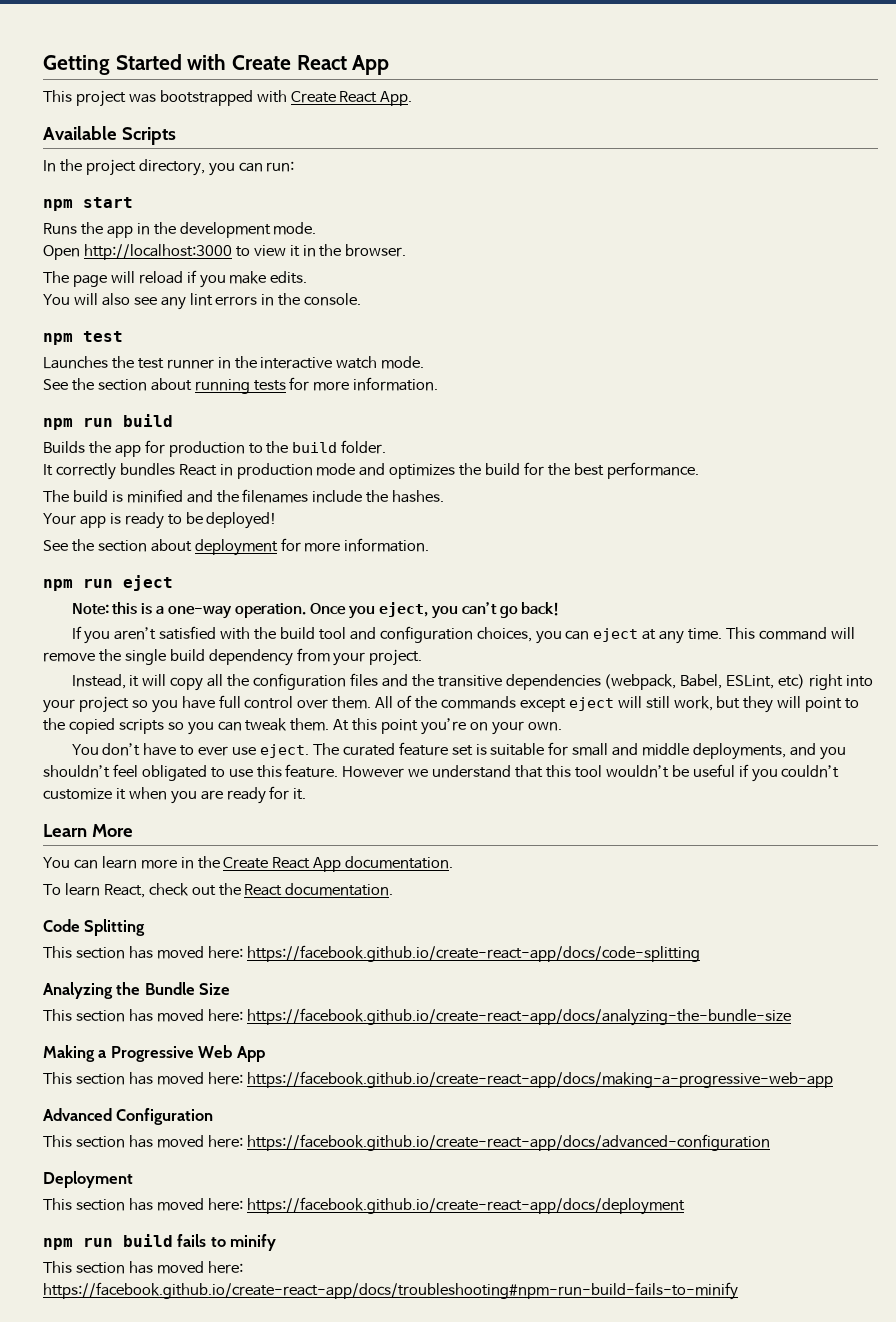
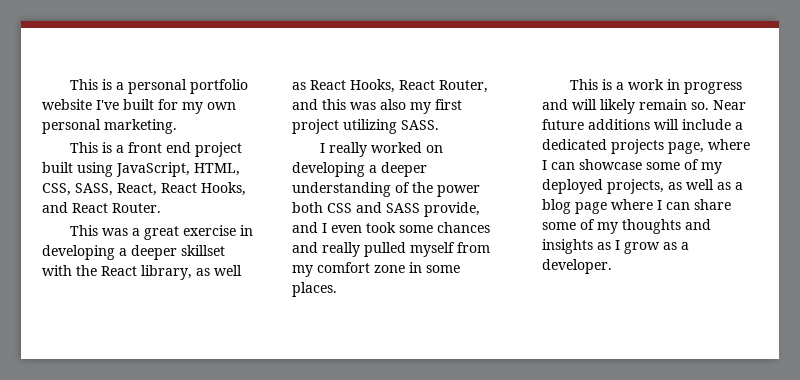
- Getting Started with Create React App
- This project was bootstrapped with Create React App.
- Available Scripts
- In the project directory, you can run:
- npm start
- Runs the app in the development mode.
- Open http://localhost:3000 to view it in the browser.
- The page will reload if you make edits.
- You will also see any lint errors in the console.
- npm test
- Launches the test runner in the interactive watch mode.
- See the section about running tests for more information.
- npm run build
- Builds the app for production to the build folder.
- It correctly bundles React in production mode and optimizes the build for the best performance.
- The build is minified and the filenames include the hashes.
- Your app is ready to be deployed!
- See the section about deployment for more information.
- npm run eject
- Note: this is a one-way operation. Once you eject, you can’t go back!
- If you aren’t satisfied with the build tool and configuration choices, you can eject at any time. This command will remove the single build dependency from your project.
- Instead, it will copy all the configuration files and the transitive dependencies (webpack, Babel, ESLint, etc) right into your project so you have full control over them. All of the commands except eject will still work, but they will point to the copied scripts so you can tweak them. At this point you’re on your own.
- You don’t have to ever use eject. The curated feature set is suitable for small and middle deployments, and you shouldn’t feel obligated to use this feature. However we understand that this tool wouldn’t be useful if you couldn’t customize it when you are ready for it.
- Learn More
- You can learn more in the Create React App documentation.
- To learn React, check out the React documentation.
- Code Splitting
- This section has moved here: https://facebook.github.io/create-react-app/docs/code-splitting
- Analyzing the Bundle Size
- This section has moved here: https://facebook.github.io/create-react-app/docs/analyzing-the-bundle-size
- Making a Progressive Web App
- This section has moved here: https://facebook.github.io/create-react-app/docs/making-a-progressive-web-app
- Advanced Configuration
- This section has moved here: https://facebook.github.io/create-react-app/docs/advanced-configuration
- Deployment
- This section has moved here: https://facebook.github.io/create-react-app/docs/deployment
- npm run build fails to minify
- This section has moved here: https://facebook.github.io/create-react-app/docs/troubleshooting#npm-run-build-fails-to-minify
+ This is a personal portfolio website I've built for my own personal marketing.
+ This is a front end project built using JavaScript, HTML, CSS, SASS, React, React Hooks, and React Router.
+ This was a great exercise in developing a deeper skillset with the React library, as well as React Hooks, React Router, and this was also my first project utilizing SASS.
+ I really worked on developing a deeper understanding of the power both CSS and SASS provide, and I even took some chances and really pulled myself from my comfort zone in some places.
+ This is a work in progress and will likely remain so. Near future additions will include a dedicated projects page, where I can showcase some of my deployed projects, as well as a blog page where I can share some of my thoughts and insights as I grow as a developer.

